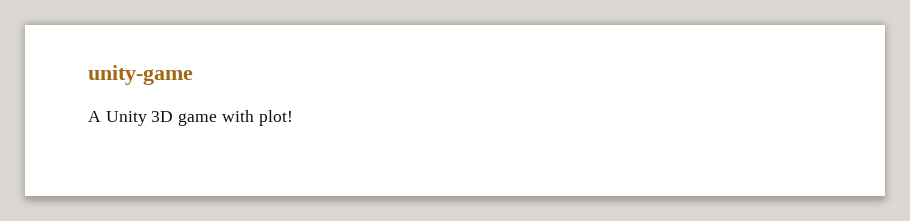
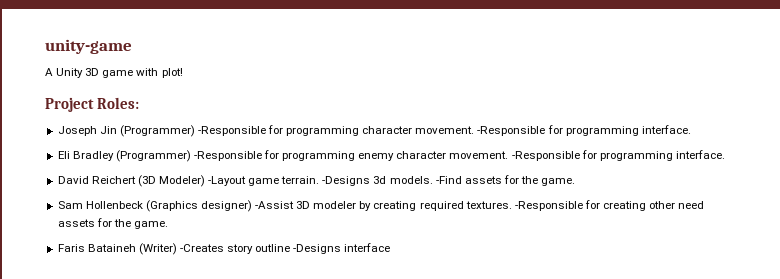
+ Project Roles:
+ Joseph Jin (Programmer) -Responsible for programming character movement. -Responsible for programming interface.
+ Eli Bradley (Programmer) -Responsible for programming enemy character movement. -Responsible for programming interface.
+ David Reichert (3D Modeler) -Layout game terrain. -Designs 3d models. -Find assets for the game.
+ Sam Hollenbeck (Graphics designer) -Assist 3D modeler by creating required textures. -Responsible for creating other need assets for the game.
+ Faris Bataineh (Writer) -Creates story outline -Designs interface

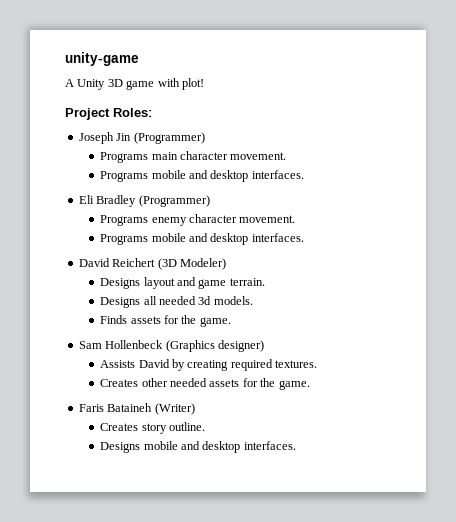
- Joseph Jin (Programmer) -Responsible for programming character movement. -Responsible for programming interface.
+ Joseph Jin (Programmer)
+ Programs main character movement.
+ Programs mobile and desktop interfaces.
- Eli Bradley (Programmer) -Responsible for programming enemy character movement. -Responsible for programming interface.
+ Eli Bradley (Programmer)
+ Programs enemy character movement.
+ Programs mobile and desktop interfaces.
- David Reichert (3D Modeler) -Layout game terrain. -Designs 3d models. -Find assets for the game.
+ David Reichert (3D Modeler)
+ Designs layout and game terrain.
+ Designs all needed 3d models.
+ Finds assets for the game.
- Sam Hollenbeck (Graphics designer) -Assist 3D modeler by creating required textures. -Responsible for creating other need assets for the game.
+ Sam Hollenbeck (Graphics designer)
+ Assists David by creating required textures.
+ Creates other needed assets for the game.
- Faris Bataineh (Writer) -Creates story outline -Designs interface
+ Faris Bataineh (Writer)
+ Creates story outline.
+ Designs mobile and desktop interfaces.

